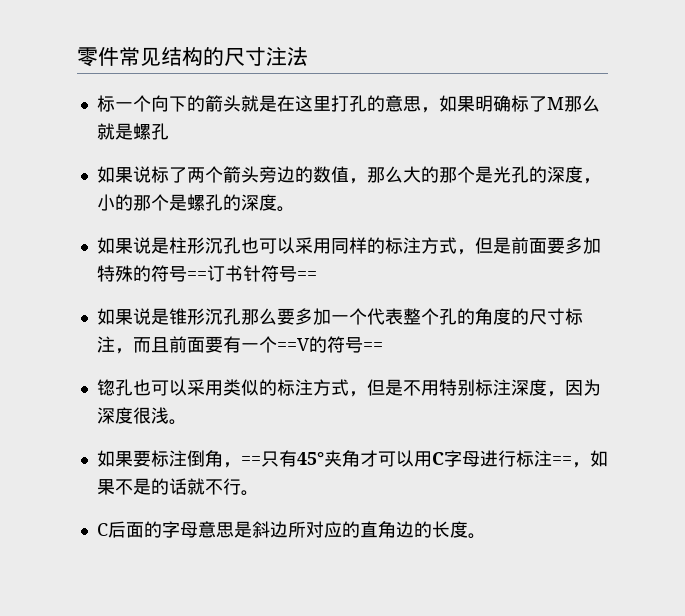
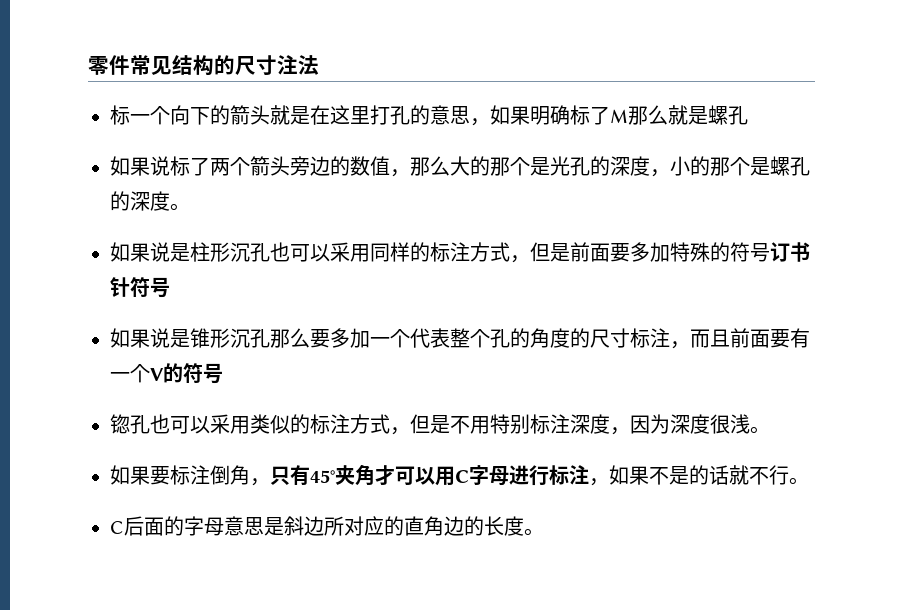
- 如果说是柱形沉孔也可以采用同样的标注方式，但是前面要多加特殊的符号==订书针符号==
+ 如果说是柱形沉孔也可以采用同样的标注方式，但是前面要多加特殊的符号订书针符号
- 如果说是锥形沉孔那么要多加一个代表整个孔的角度的尺寸标注，而且前面要有一个==V的符号==
+ 如果说是锥形沉孔那么要多加一个代表整个孔的角度的尺寸标注，而且前面要有一个V的符号
- 如果要标注倒角，==只有45°夹角才可以用C字母进行标注==，如果不是的话就不行。
+ 如果要标注倒角，只有45°夹角才可以用C字母进行标注，如果不是的话就不行。

